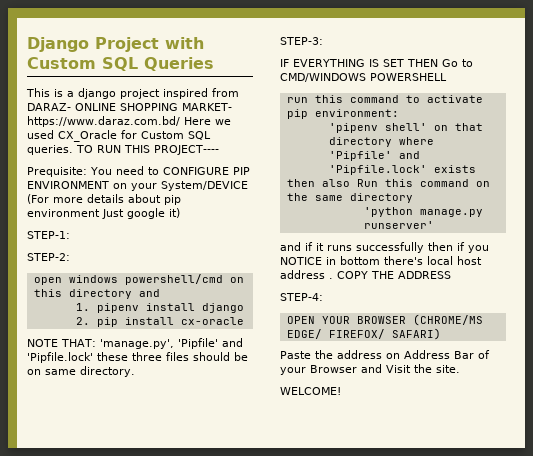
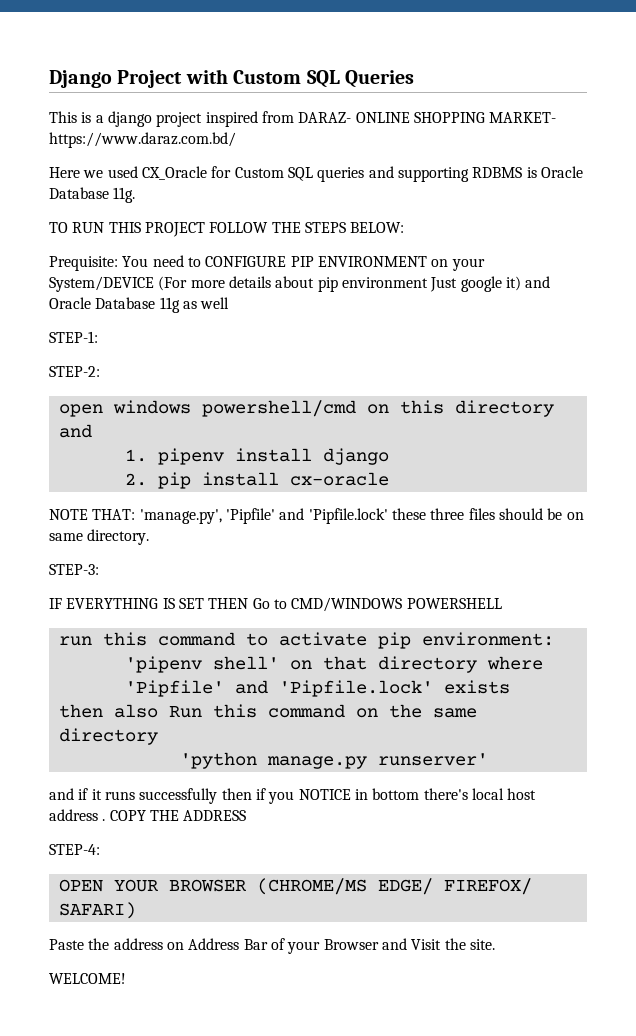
- This is a django project inspired from DARAZ- ONLINE SHOPPING MARKET- https://www.daraz.com.bd/ Here we used CX_Oracle for Custom SQL queries. TO RUN THIS PROJECT----
+ This is a django project inspired from DARAZ- ONLINE SHOPPING MARKET- https://www.daraz.com.bd/
+ Here we used CX_Oracle for Custom SQL queries and supporting RDBMS is Oracle Database 11g.
+ TO RUN THIS PROJECT FOLLOW THE STEPS BELOW:
- Prequisite: You need to CONFIGURE PIP ENVIRONMENT on your System/DEVICE (For more details about pip environment Just google it)
+ Prequisite: You need to CONFIGURE PIP ENVIRONMENT on your System/DEVICE (For more details about pip environment Just google it) and Oracle Database 11g as well

